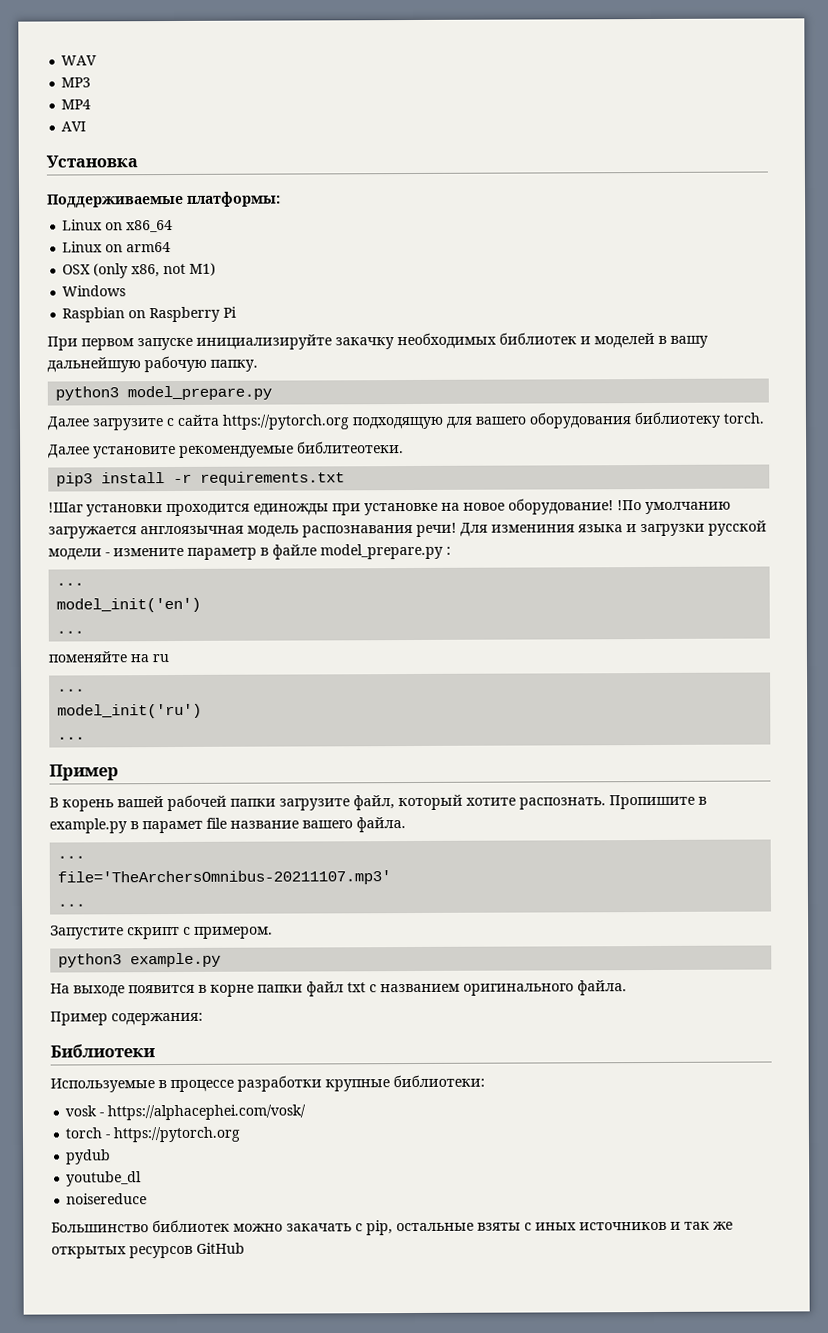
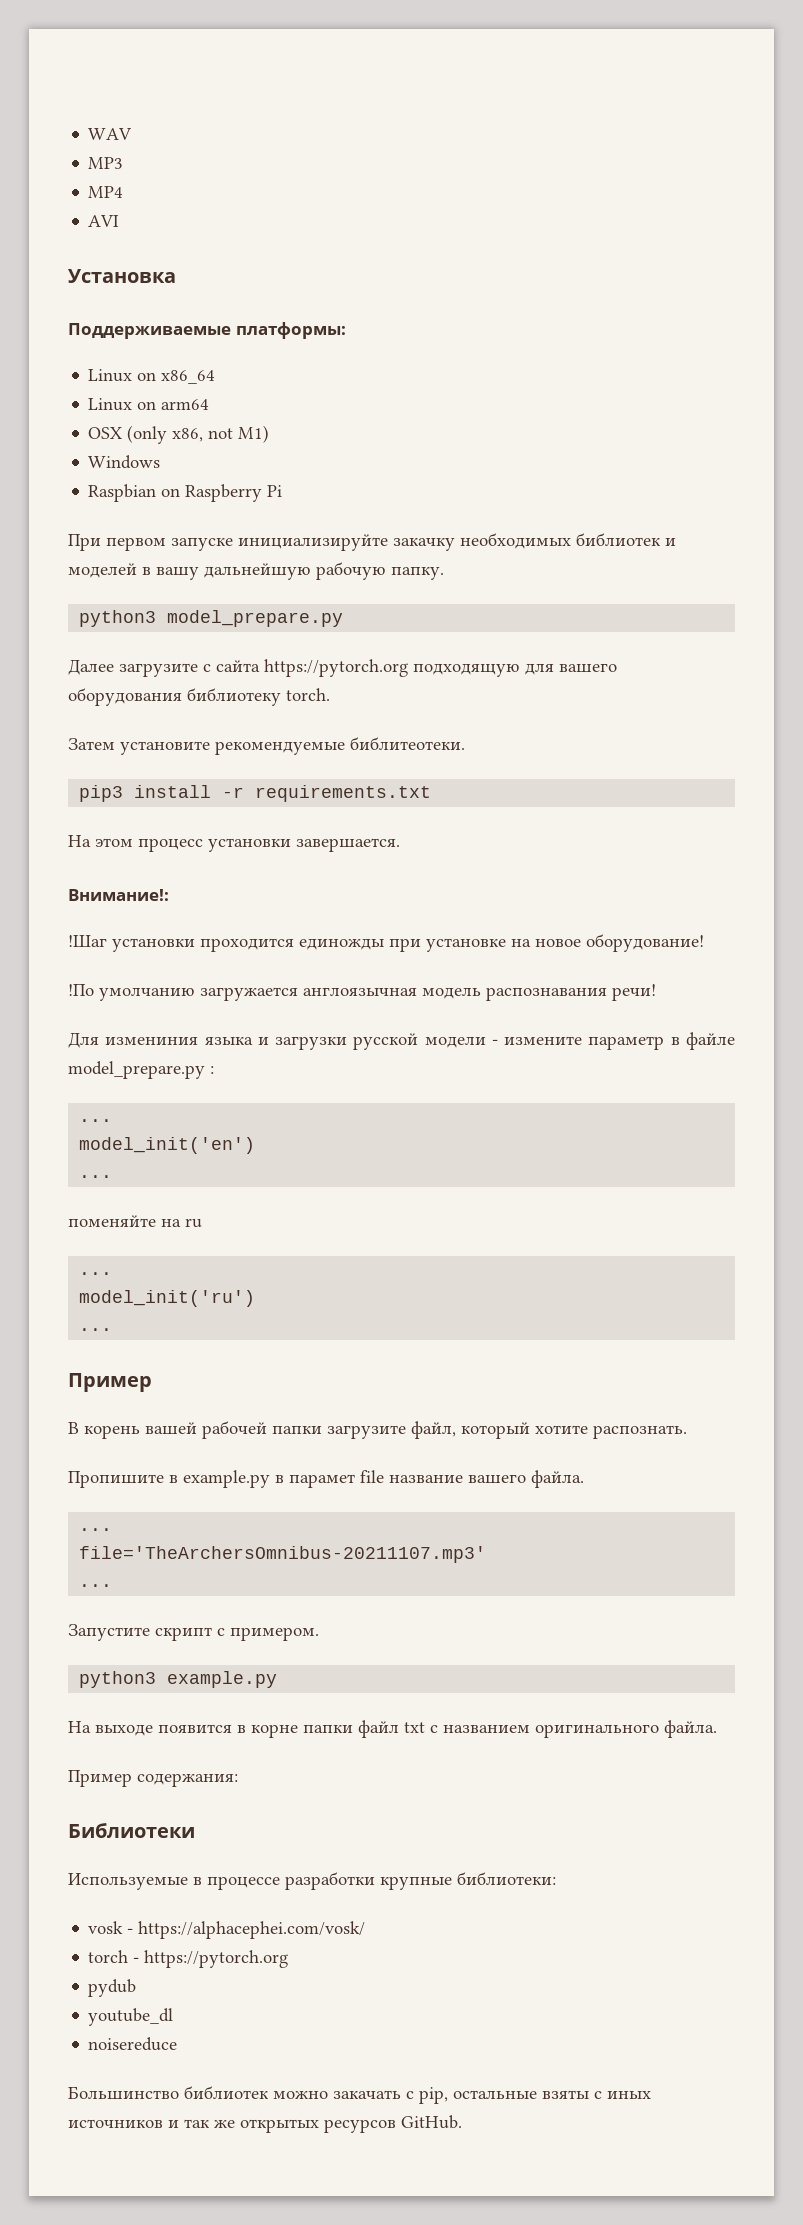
- Далее установите рекомендуемые библитеотеки.
+ Затем установите рекомендуемые библитеотеки.
+ На этом процесс установки завершается.
+ Внимание!:
- !Шаг установки проходится единожды при установке на новое оборудование! !По умолчанию загружается англоязычная модель распознавания речи! Для измениния языка и загрузки русской модели - измените параметр в файле model_prepare.py :
+ !Шаг установки проходится единожды при установке на новое оборудование!
+ !По умолчанию загружается англоязычная модель распознавания речи!
+ Для измениния языка и загрузки русской модели - измените параметр в файле model_prepare.py :
- В корень вашей рабочей папки загрузите файл, который хотите распознать. Пропишите в example.py в парамет file название вашего файла.
+ В корень вашей рабочей папки загрузите файл, который хотите распознать.
+ Пропишите в example.py в парамет file название вашего файла.
- Большинство библиотек можно закачать с pip, остальные взяты с иных источников и так же открытых ресурсов GitHub
+ Большинство библиотек можно закачать с pip, остальные взяты с иных источников и так же открытых ресурсов GitHub.

